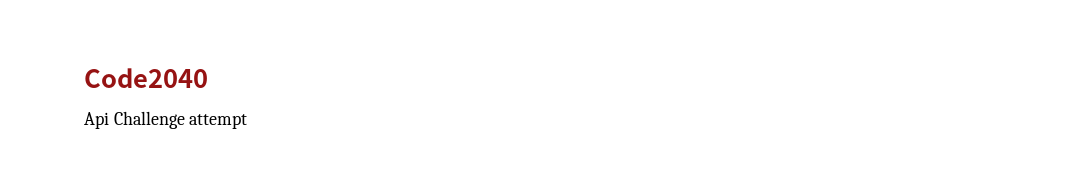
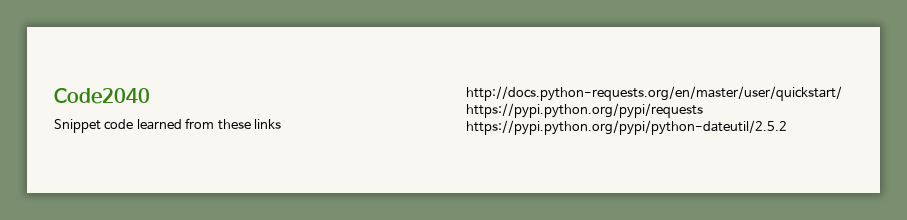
- Api Challenge attempt
+ Snippet code learned from these links http://docs.python-requests.org/en/master/user/quickstart/ https://pypi.python.org/pypi/requests https://pypi.python.org/pypi/python-dateutil/2.5.2

